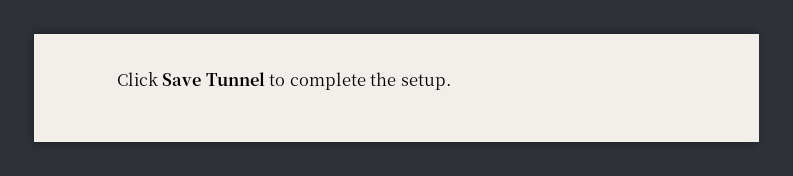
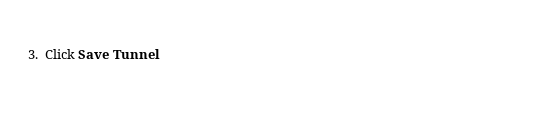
- Click Save Tunnel to complete the setup.
+ 3. Click Save Tunnel

